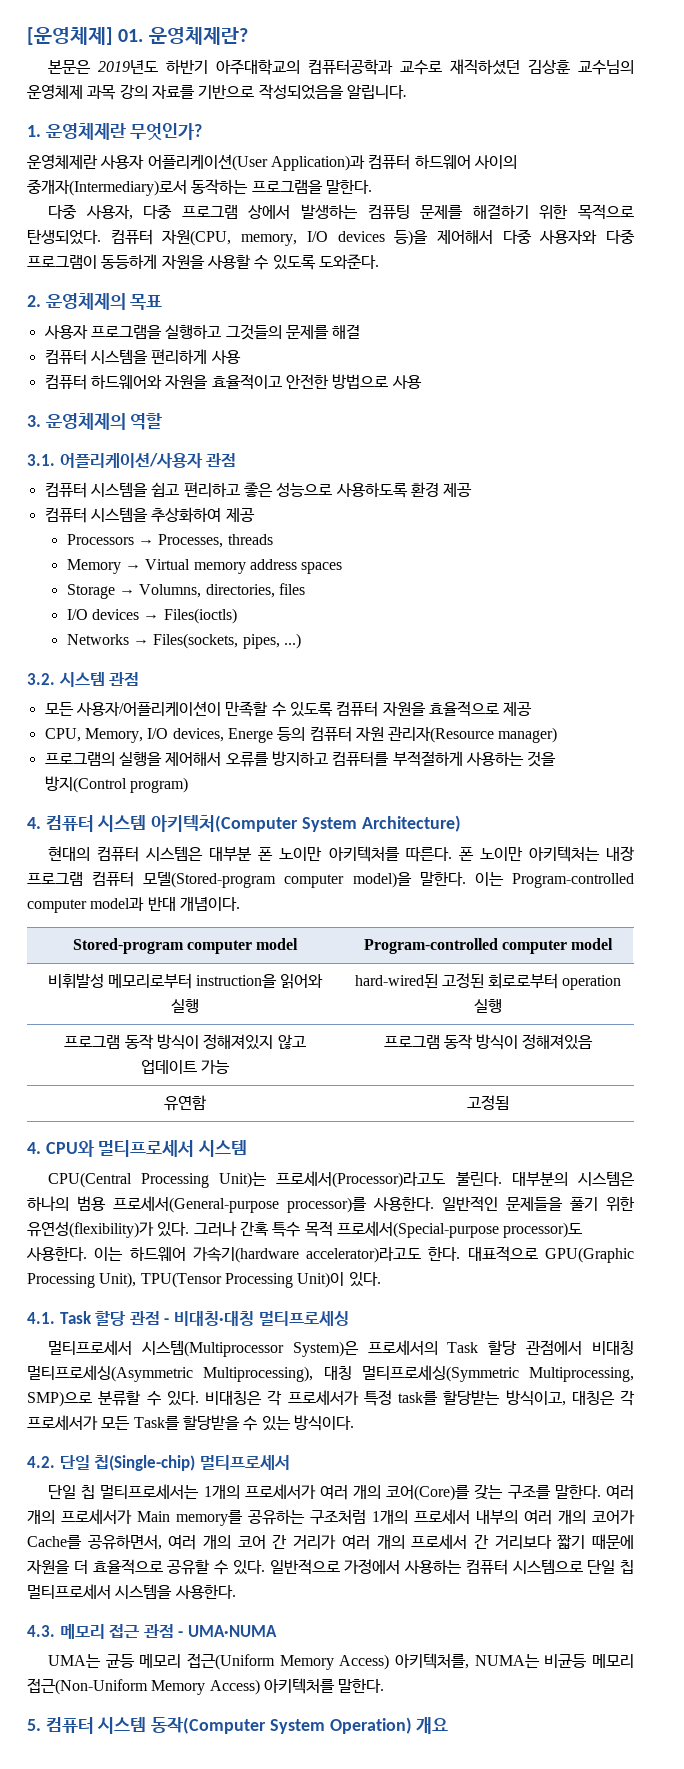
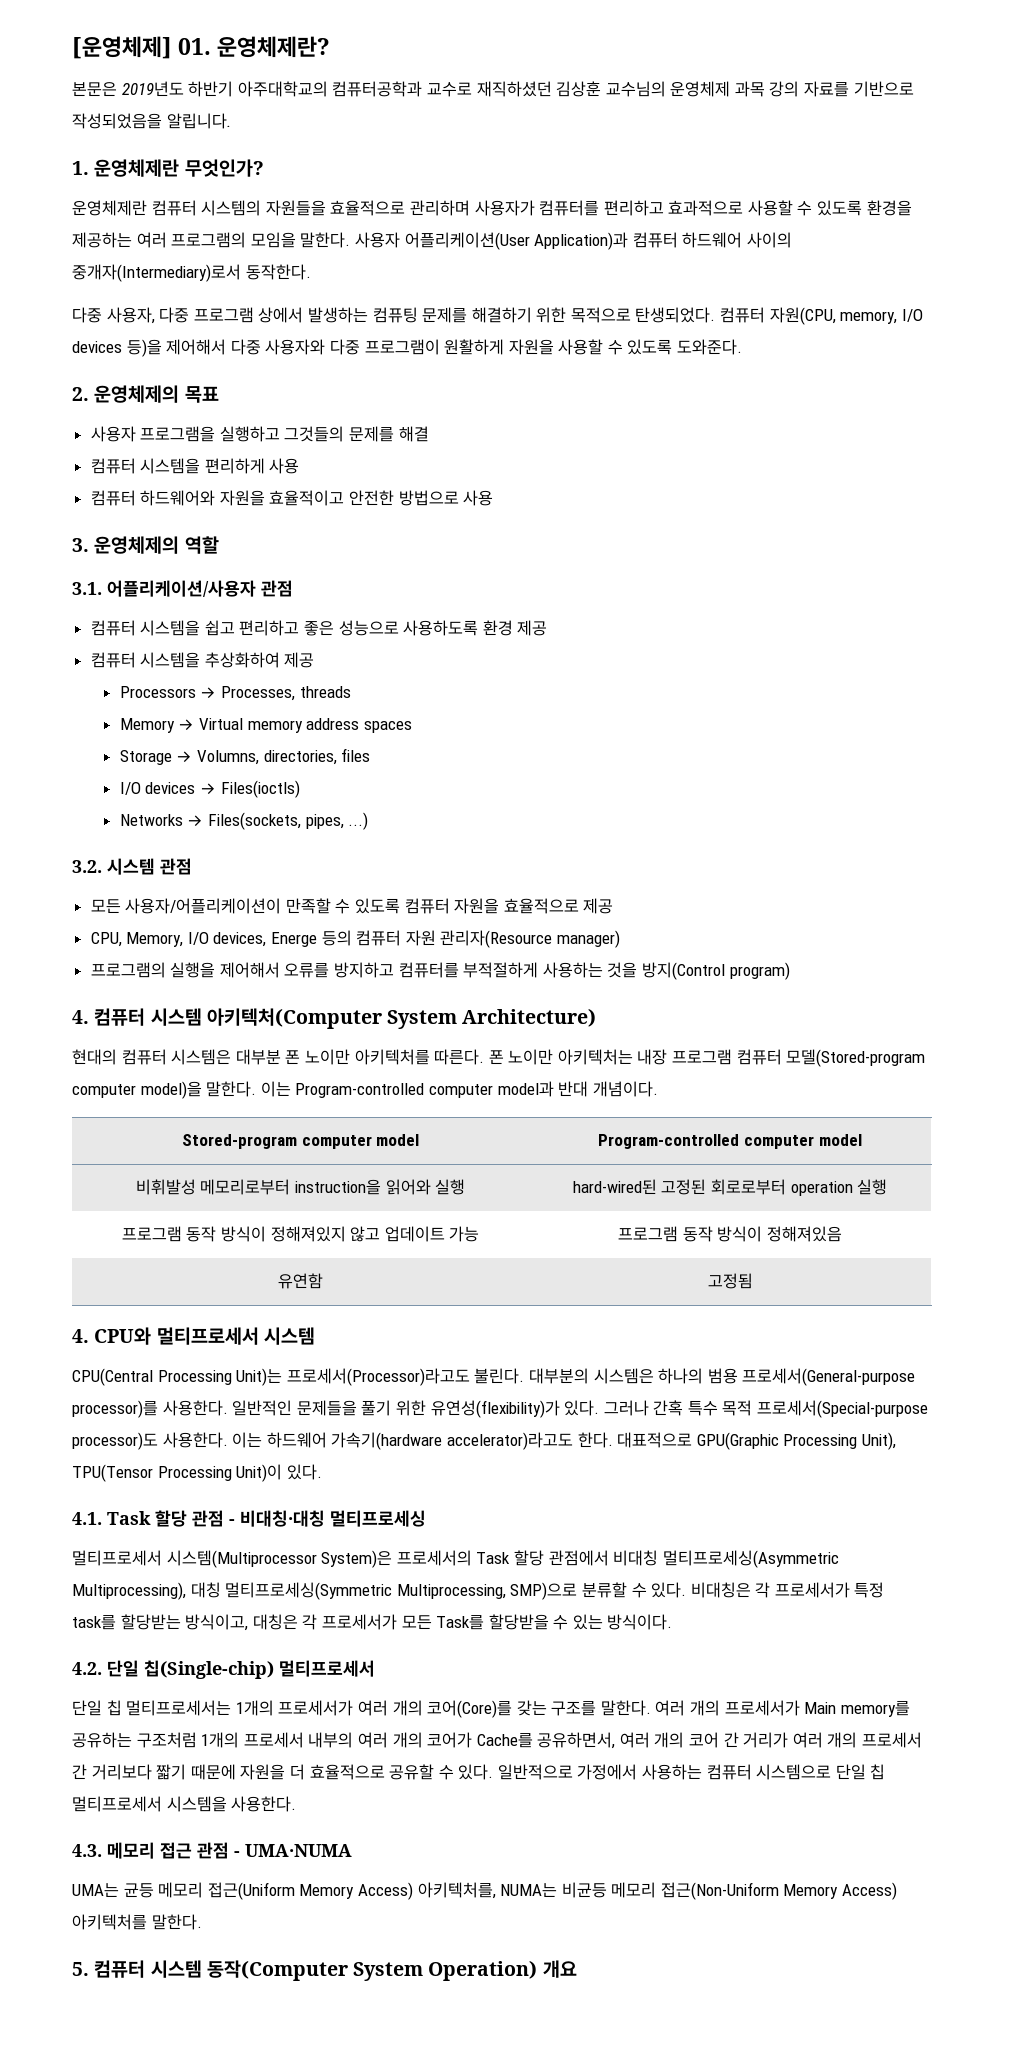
- 운영체제란 사용자 어플리케이션(User Application)과 컴퓨터 하드웨어 사이의 중개자(Intermediary)로서 동작하는 프로그램을 말한다.
+ 운영체제란 컴퓨터 시스템의 자원들을 효율적으로 관리하며 사용자가 컴퓨터를 편리하고 효과적으로 사용할 수 있도록 환경을 제공하는 여러 프로그램의 모임을 말한다. 사용자 어플리케이션(User Application)과 컴퓨터 하드웨어 사이의 중개자(Intermediary)로서 동작한다.
- 컴퓨터 자원(CPU, memory, I/O devices 등)을 제어해서 다중 사용자와 다중 프로그램이 동등하게 자원을 사용할 수 있도록 도와준다.
+ 컴퓨터 자원(CPU, memory, I/O devices 등)을 제어해서 다중 사용자와 다중 프로그램이 원활하게 자원을 사용할 수 있도록 도와준다.

